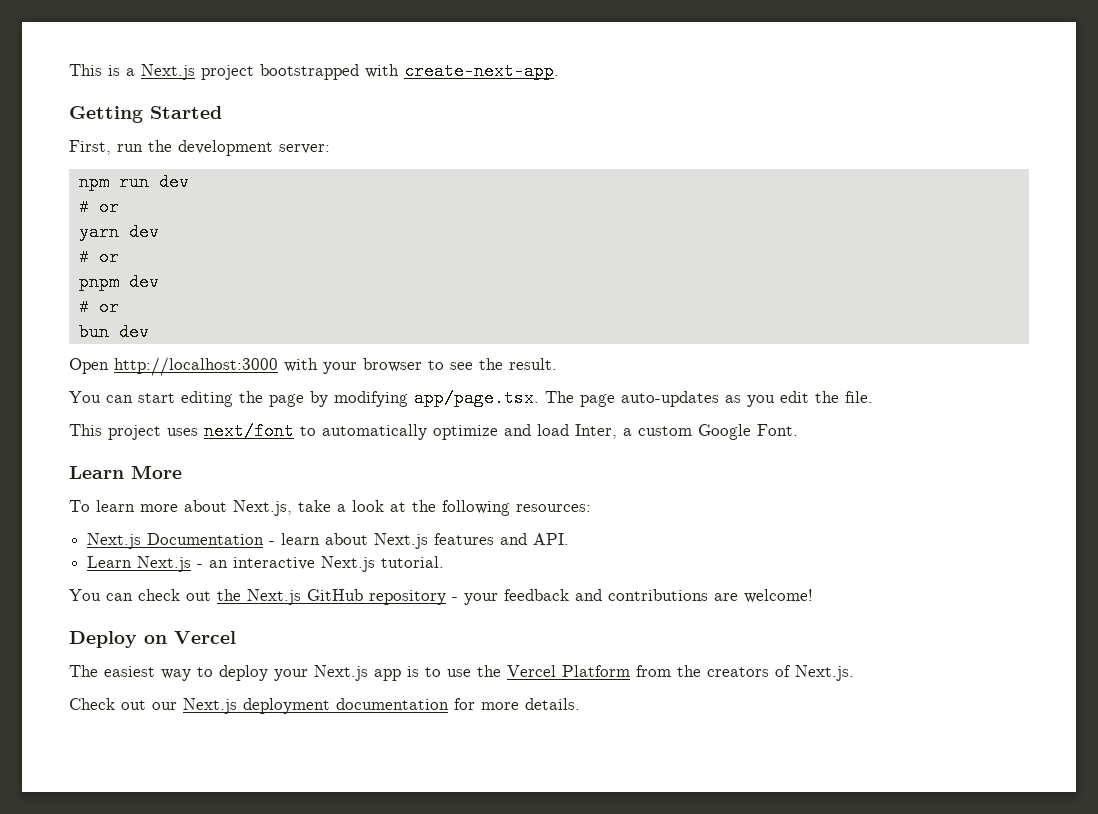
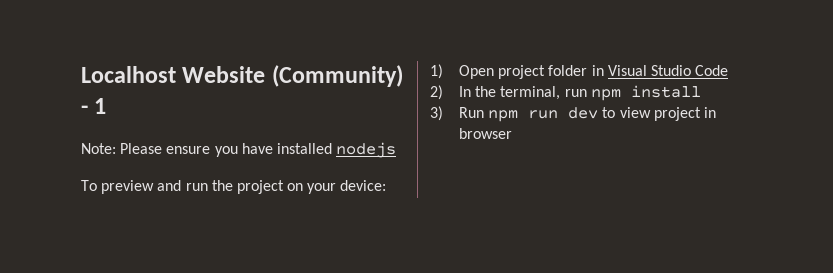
- This is a Next.js project bootstrapped with create-next-app.
- Getting Started
- First, run the development server:
- npm run dev
- # or
- yarn dev
- # or
- pnpm dev
- # or
- bun dev
- Open http://localhost:3000 with your browser to see the result.
- You can start editing the page by modifying app/page.tsx. The page auto-updates as you edit the file.
- This project uses next/font to automatically optimize and load Inter, a custom Google Font.
- Learn More
- To learn more about Next.js, take a look at the following resources:
- Next.js Documentation - learn about Next.js features and API.
- Learn Next.js - an interactive Next.js tutorial.
- You can check out the Next.js GitHub repository - your feedback and contributions are welcome!
- Deploy on Vercel
- The easiest way to deploy your Next.js app is to use the Vercel Platform from the creators of Next.js.
- Check out our Next.js deployment documentation for more details.
+ Localhost Website (Community) - 1
+ Note: Please ensure you have installed nodejs
+ To preview and run the project on your device:
+ 1) Open project folder in Visual Studio Code
+ 2) In the terminal, run npm install
+ 3) Run npm run dev to view project in browser

